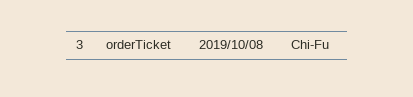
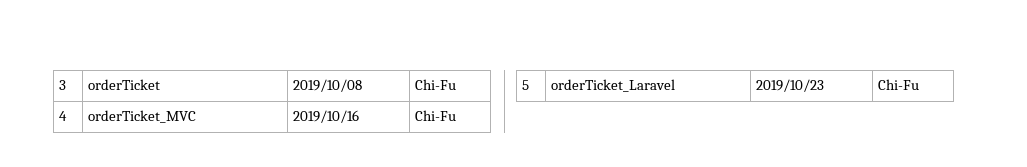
+ 4 | orderTicket_MVC | 2019/10/16 | Chi-Fu
+ 5 | orderTicket_Laravel | 2019/10/23 | Chi-Fu

